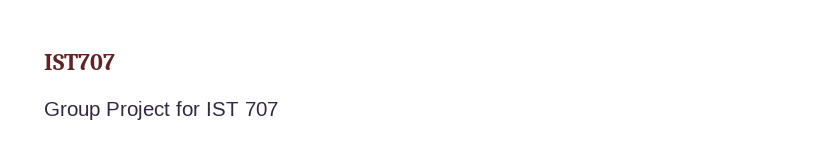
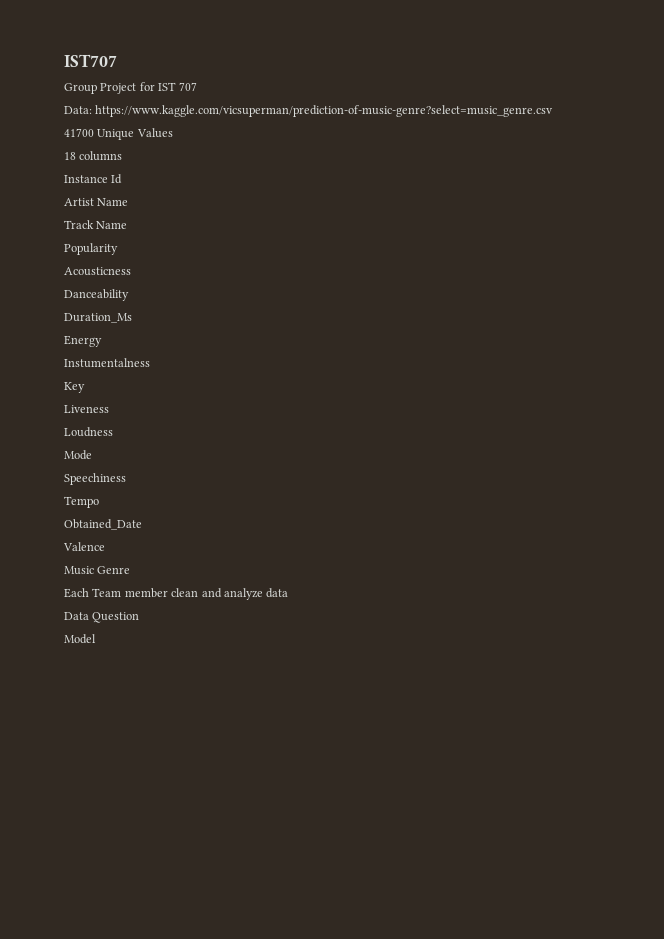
+ Data: https://www.kaggle.com/vicsuperman/prediction-of-music-genre?select=music_genre.csv
+ 41700 Unique Values
+ 18 columns
+ Instance Id
+ Artist Name
+ Track Name
+ Popularity
+ Acousticness
+ Danceability
+ Duration_Ms
+ Energy
+ Instumentalness
+ Key
+ Liveness
+ Loudness
+ Mode
+ Speechiness
+ Tempo
+ Obtained_Date
+ Valence
+ Music Genre
+ Each Team member clean and analyze data
+ Data Question
+ Model

